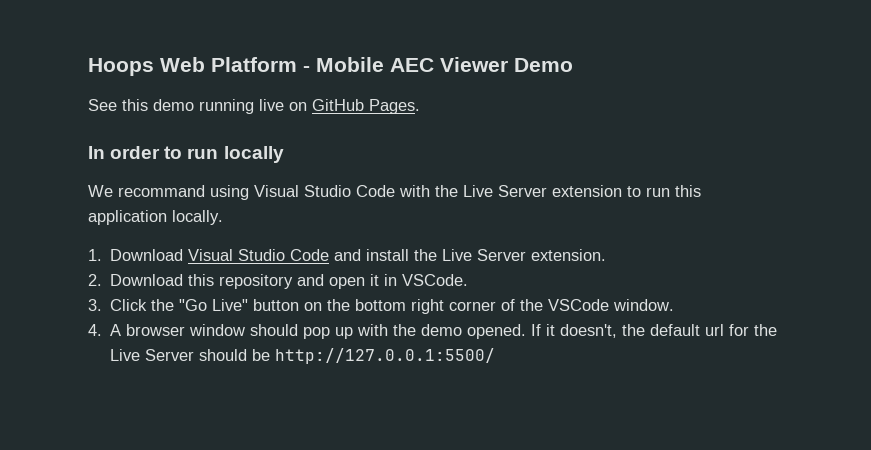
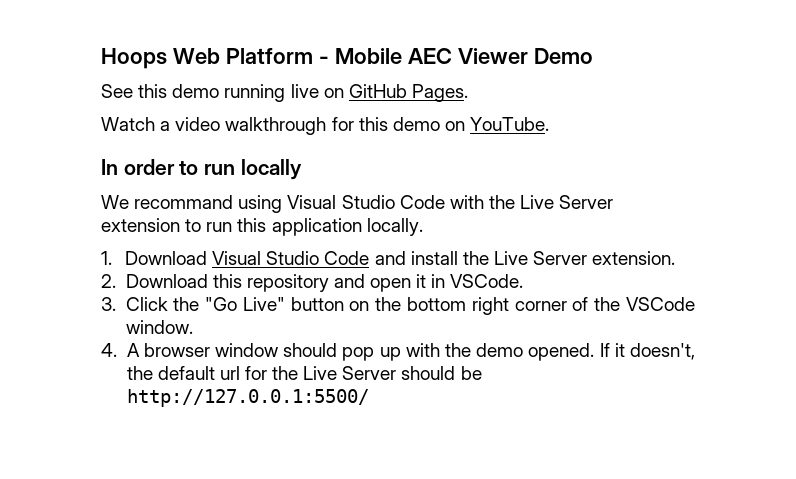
+ Watch a video walkthrough for this demo on YouTube.

